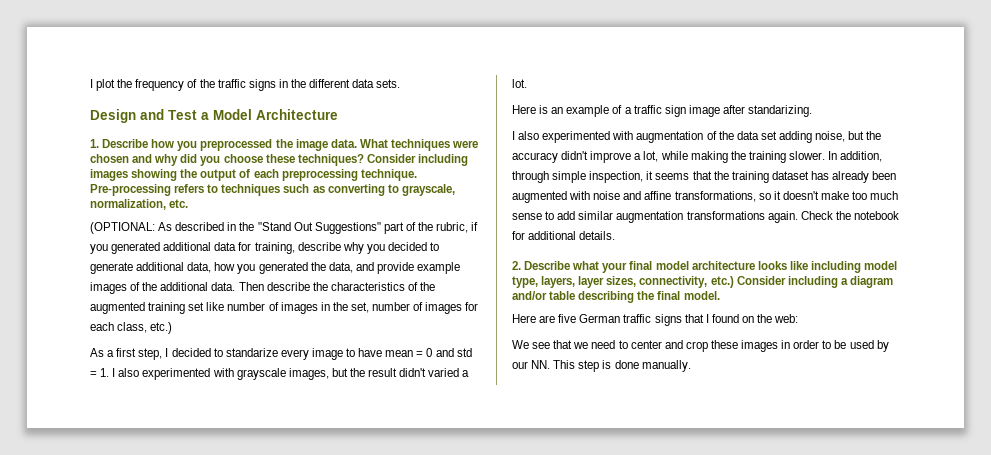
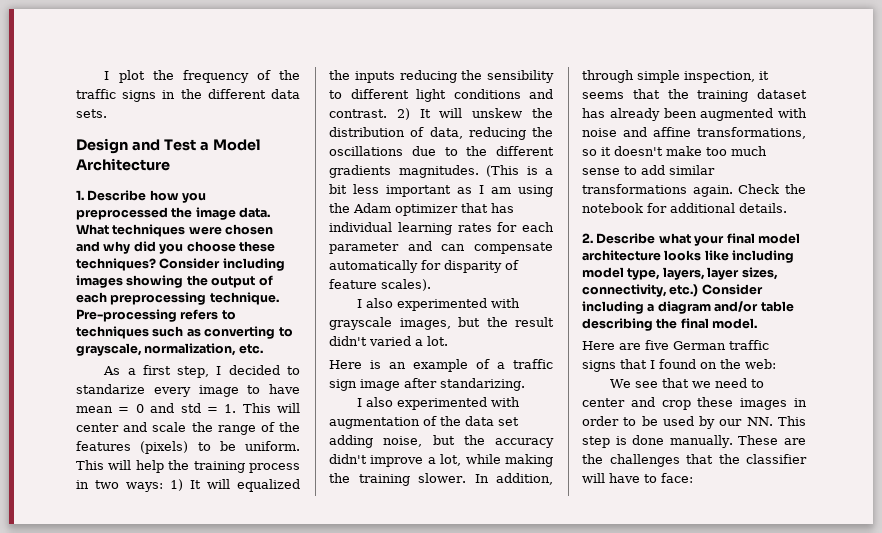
- (OPTIONAL: As described in the "Stand Out Suggestions" part of the rubric, if you generated additional data for training, describe why you decided to generate additional data, how you generated the data, and provide example images of the additional data. Then describe the characteristics of the augmented training set like number of images in the set, number of images for each class, etc.)
- As a first step, I decided to standarize every image to have mean = 0 and std = 1. I also experimented with grayscale images, but the result didn't varied a lot.
+ As a first step, I decided to standarize every image to have mean = 0 and std = 1. This will center and scale the range of the features (pixels) to be uniform. This will help the training process in two ways: 1) It will equalized the inputs reducing the sensibility to different light conditions and contrast. 2) It will unskew the distribution of data, reducing the oscillations due to the different gradients magnitudes. (This is a bit less important as I am using the Adam optimizer that has individual learning rates for each parameter and can compensate automatically for disparity of feature scales).
+ I also experimented with grayscale images, but the result didn't varied a lot.
- In addition, through simple inspection, it seems that the training dataset has already been augmented with noise and affine transformations, so it doesn't make too much sense to add similar augmentation transformations again.
+ In addition, through simple inspection, it seems that the training dataset has already been augmented with noise and affine transformations, so it doesn't make too much sense to add similar transformations again.
+ These are the challenges that the classifier will have to face:

